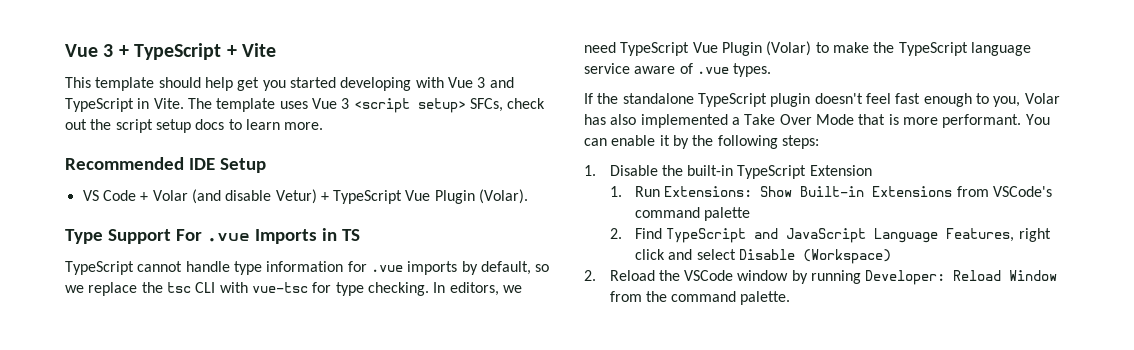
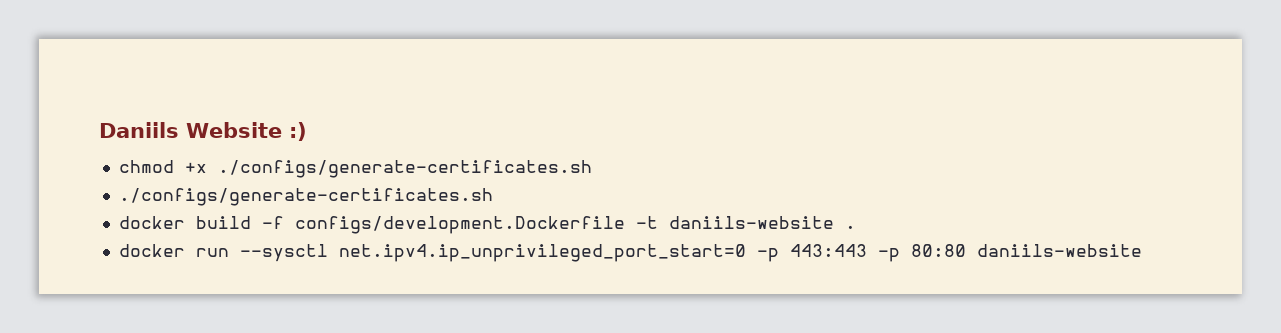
- Vue 3 + TypeScript + Vite
- This template should help get you started developing with Vue 3 and TypeScript in Vite. The template uses Vue 3 <script setup> SFCs, check out the script setup docs to learn more.
- Recommended IDE Setup
- VS Code + Volar (and disable Vetur) + TypeScript Vue Plugin (Volar).
- Type Support For .vue Imports in TS
- TypeScript cannot handle type information for .vue imports by default, so we replace the tsc CLI with vue-tsc for type checking. In editors, we need TypeScript Vue Plugin (Volar) to make the TypeScript language service aware of .vue types.
- If the standalone TypeScript plugin doesn't feel fast enough to you, Volar has also implemented a Take Over Mode that is more performant. You can enable it by the following steps:
- 1. Disable the built-in TypeScript Extension
- 1. Run Extensions: Show Built-in Extensions from VSCode's command palette
- 2. Find TypeScript and JavaScript Language Features, right click and select Disable (Workspace)
- 2. Reload the VSCode window by running Developer: Reload Window from the command palette.
+ Daniils Website :)
+ chmod +x ./configs/generate-certificates.sh
+ ./configs/generate-certificates.sh
+ docker build -f configs/development.Dockerfile -t daniils-website .
+ docker run --sysctl net.ipv4.ip_unprivileged_port_start=0 -p 443:443 -p 80:80 daniils-website

